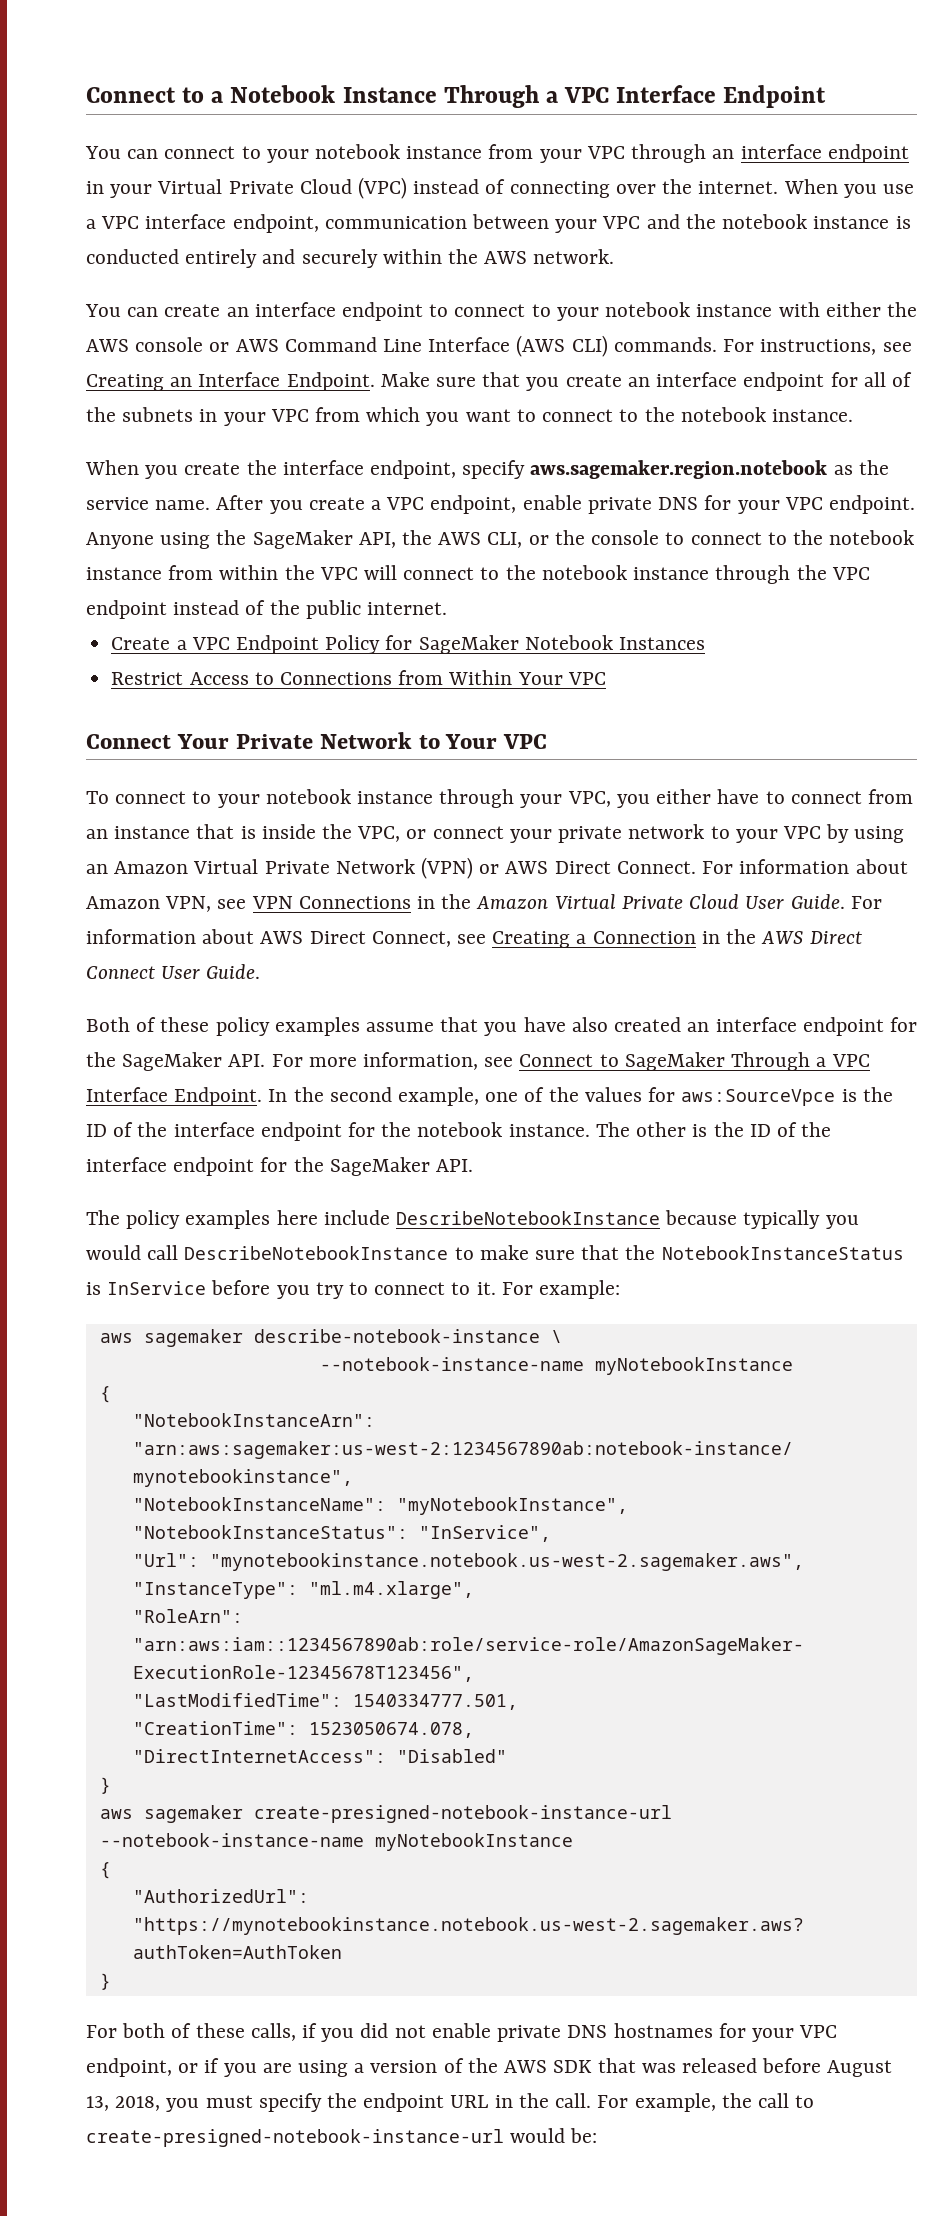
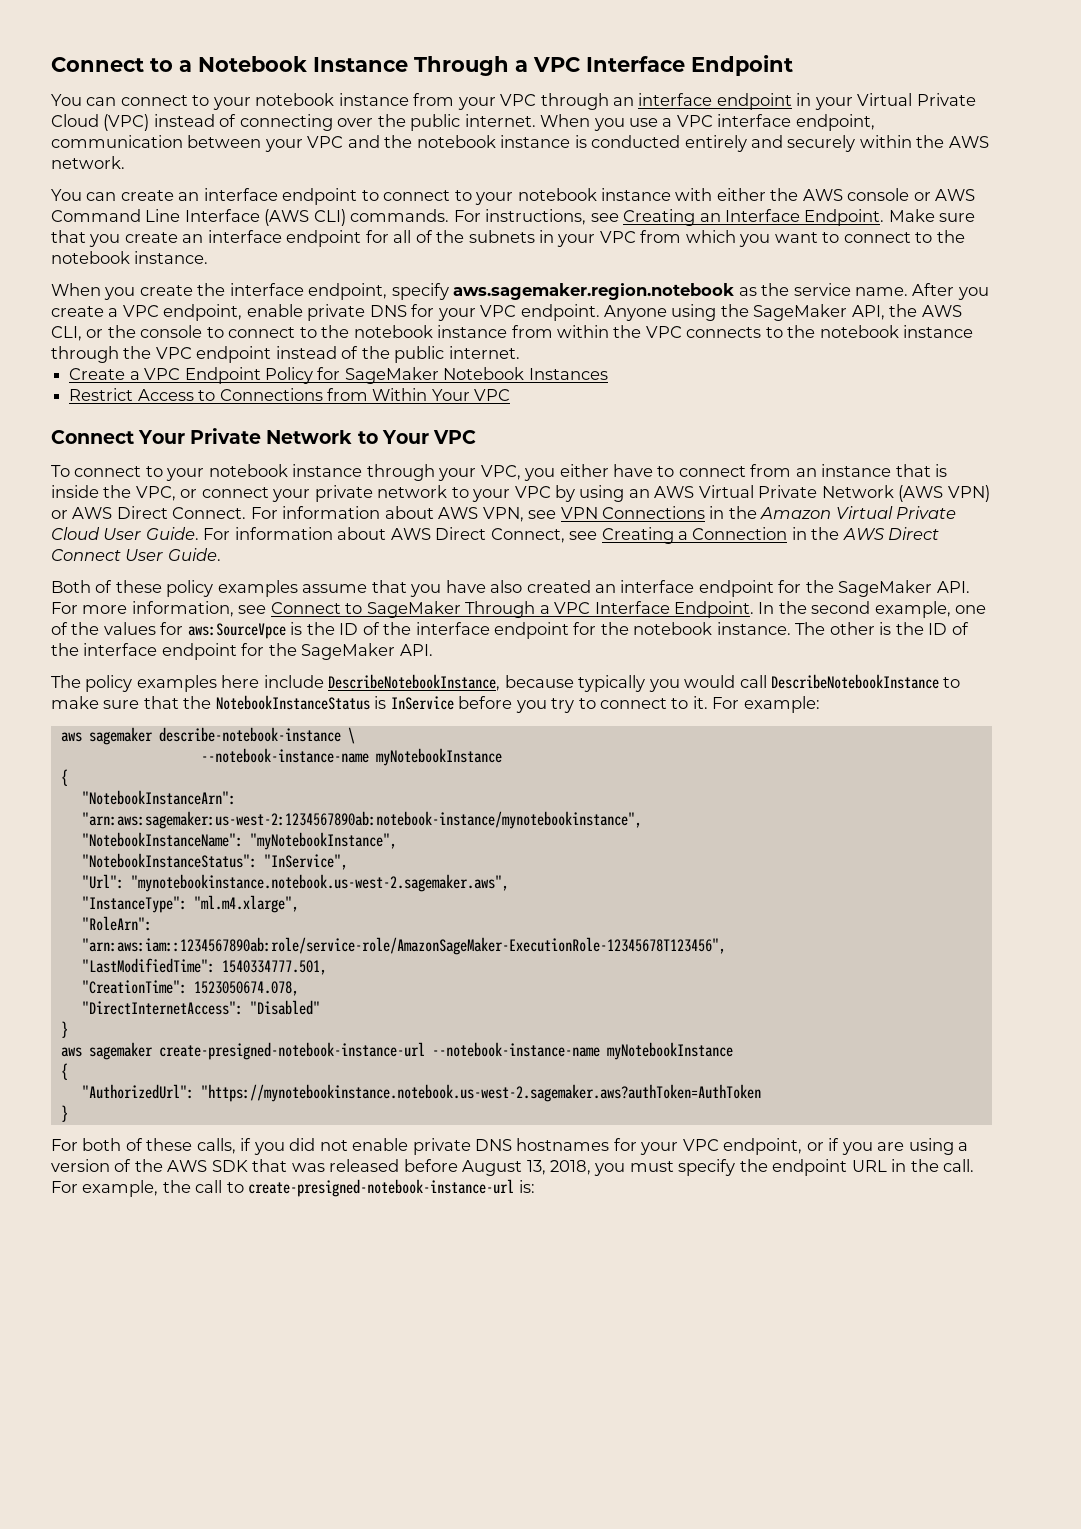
- You can connect to your notebook instance from your VPC through an interface endpoint in your Virtual Private Cloud (VPC) instead of connecting over the internet.
+ You can connect to your notebook instance from your VPC through an interface endpoint in your Virtual Private Cloud (VPC) instead of connecting over the public internet.
- Anyone using the SageMaker API, the AWS CLI, or the console to connect to the notebook instance from within the VPC will connect to the notebook instance through the VPC endpoint instead of the public internet.
+ Anyone using the SageMaker API, the AWS CLI, or the console to connect to the notebook instance from within the VPC connects to the notebook instance through the VPC endpoint instead of the public internet.
- To connect to your notebook instance through your VPC, you either have to connect from an instance that is inside the VPC, or connect your private network to your VPC by using an Amazon Virtual Private Network (VPN) or AWS Direct Connect.
+ To connect to your notebook instance through your VPC, you either have to connect from an instance that is inside the VPC, or connect your private network to your VPC by using an AWS Virtual Private Network (AWS VPN) or AWS Direct Connect.
- For information about Amazon VPN, see VPN Connections in the Amazon Virtual Private Cloud User Guide.
+ For information about AWS VPN, see VPN Connections in the Amazon Virtual Private Cloud User Guide.
- The policy examples here include DescribeNotebookInstance because typically you would call DescribeNotebookInstance to make sure that the NotebookInstanceStatus is InService before you try to connect to it.
+ The policy examples here include DescribeNotebookInstance, because typically you would call DescribeNotebookInstance to make sure that the NotebookInstanceStatus is InService before you try to connect to it.
- For example, the call to create-presigned-notebook-instance-url would be:
+ For example, the call to create-presigned-notebook-instance-url is:

